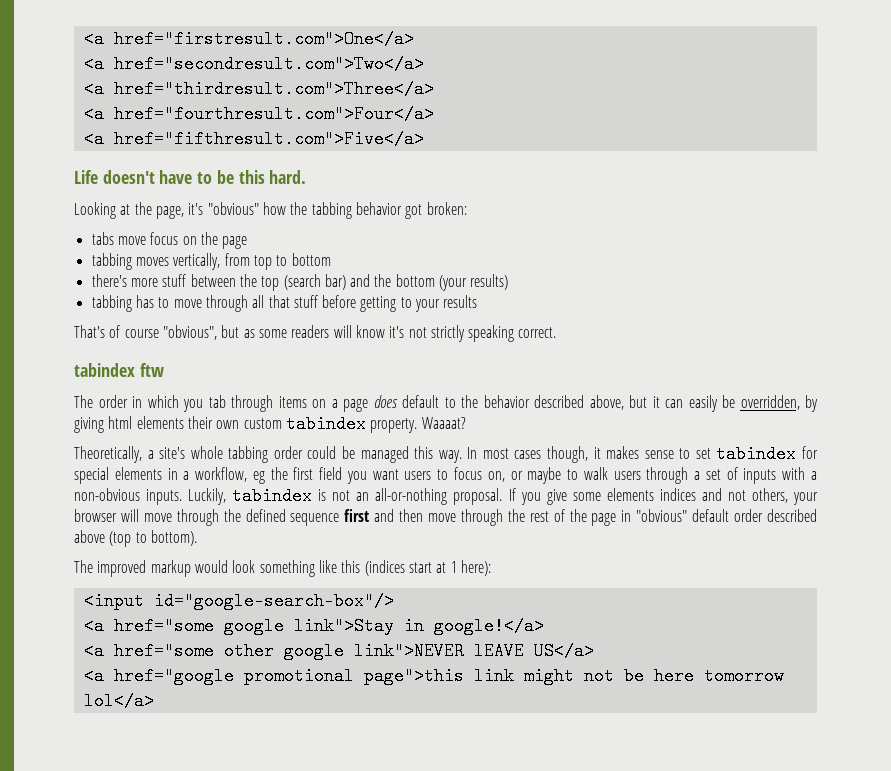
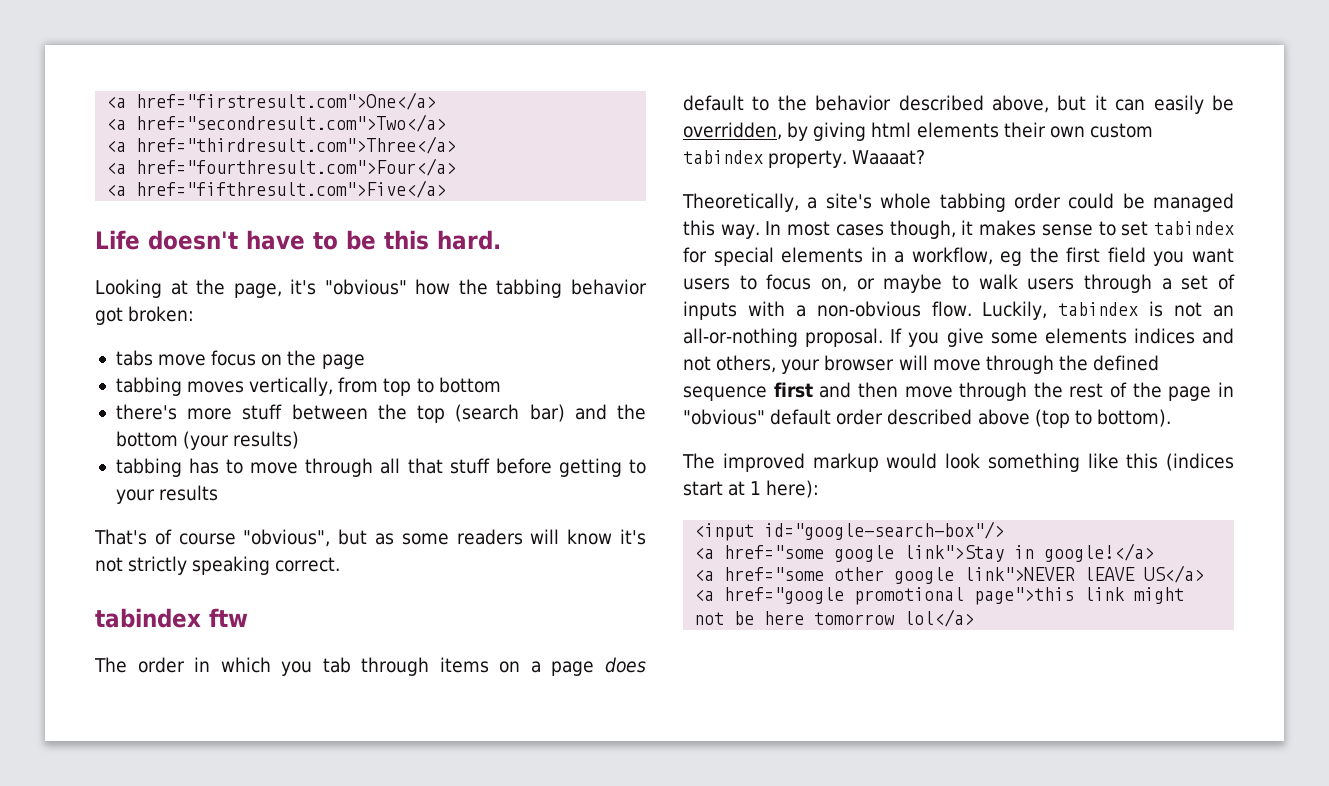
- In most cases though, it makes sense to set tabindex for special elements in a workflow, eg the first field you want users to focus on, or maybe to walk users through a set of inputs with a non-obvious inputs.
+ In most cases though, it makes sense to set tabindex for special elements in a workflow, eg the first field you want users to focus on, or maybe to walk users through a set of inputs with a non-obvious flow.

